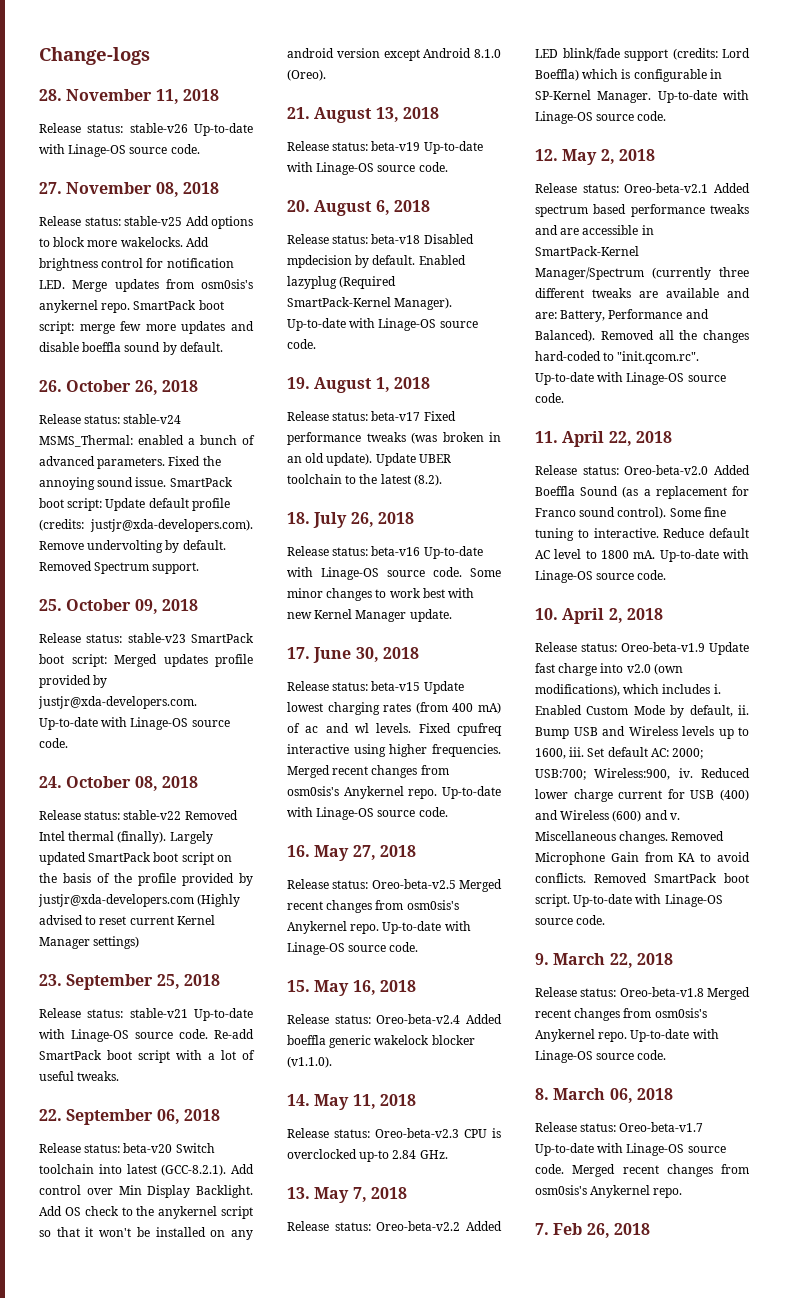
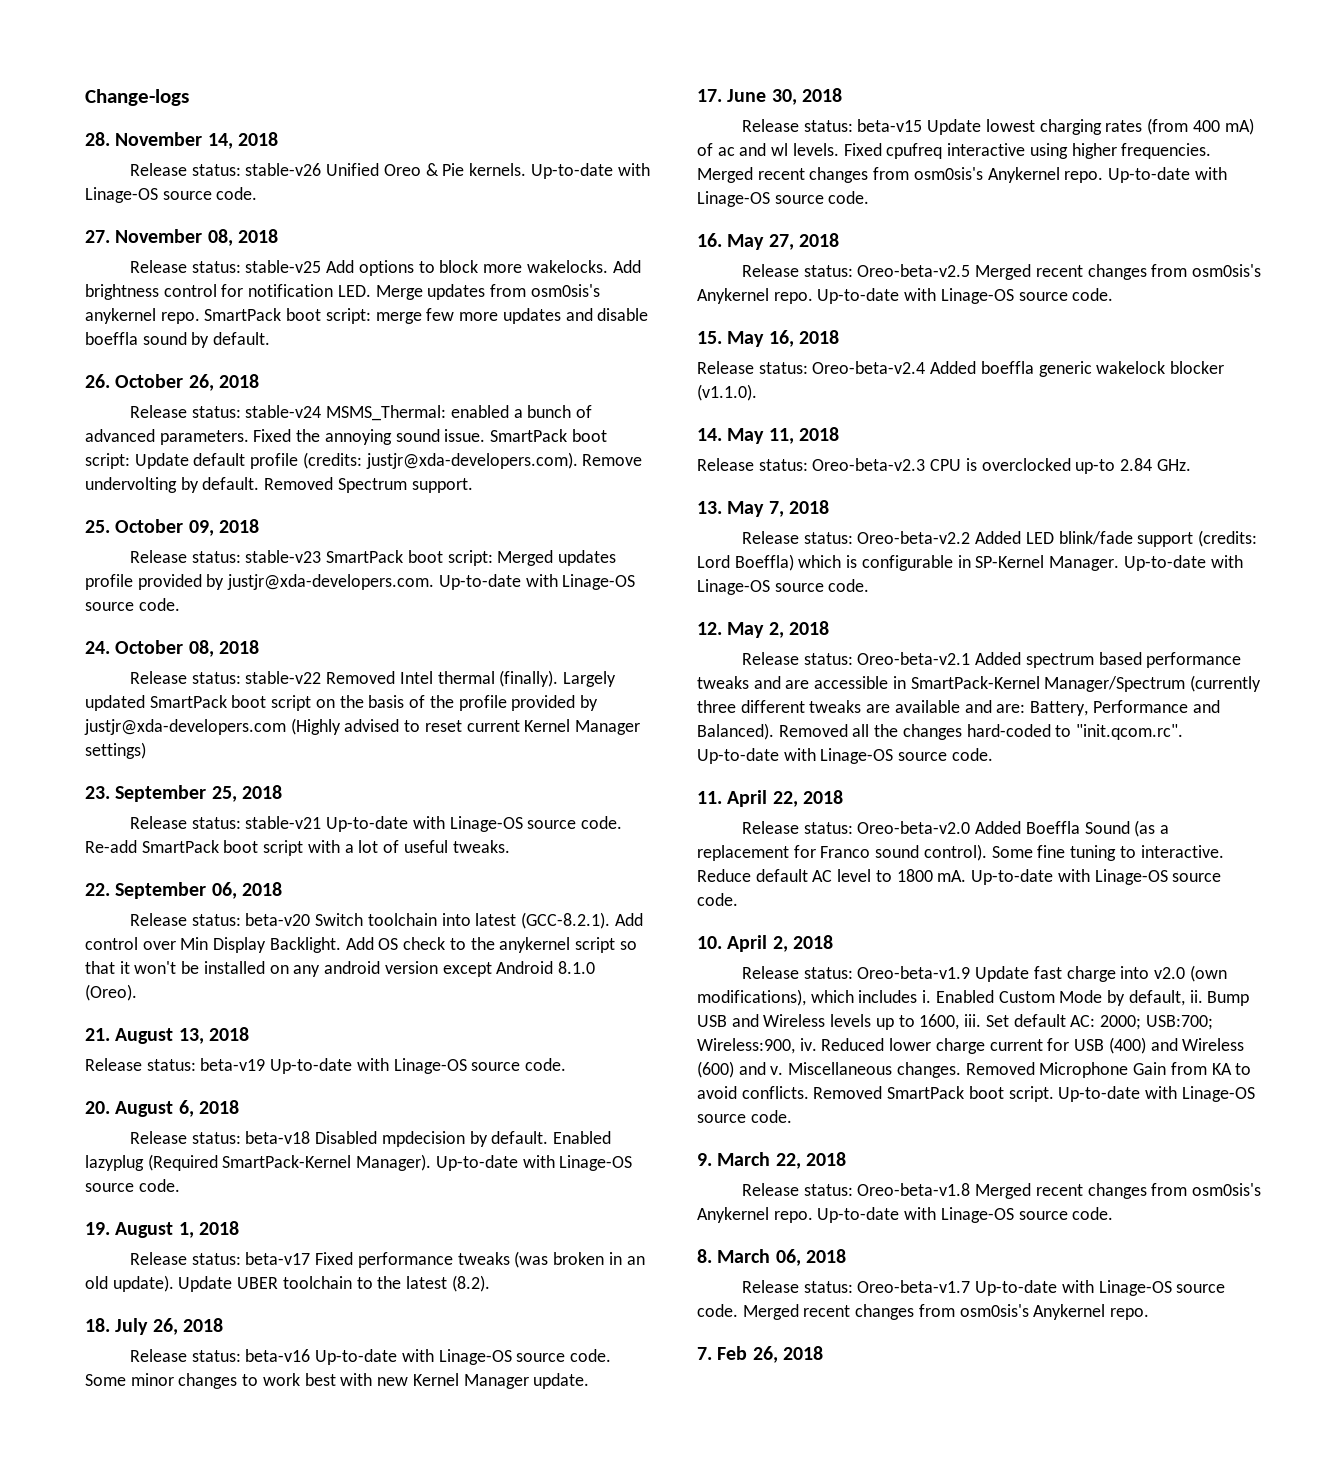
- 28. November 11, 2018
+ 28. November 14, 2018
- Release status: stable-v26 Up-to-date with Linage-OS source code.
+ Release status: stable-v26 Unified Oreo & Pie kernels. Up-to-date with Linage-OS source code.

